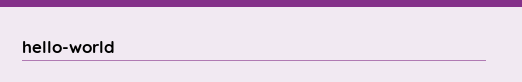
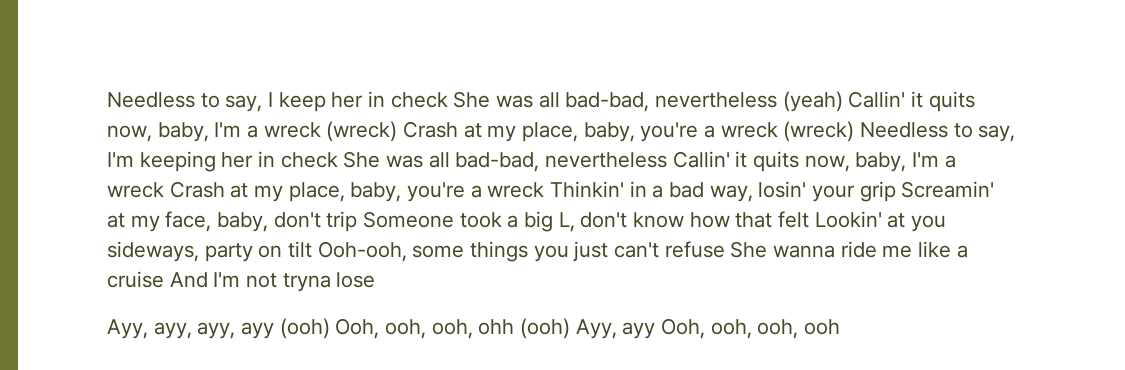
- hello-world
+ Needless to say, I keep her in check She was all bad-bad, nevertheless (yeah) Callin' it quits now, baby, I'm a wreck (wreck) Crash at my place, baby, you're a wreck (wreck) Needless to say, I'm keeping her in check She was all bad-bad, nevertheless Callin' it quits now, baby, I'm a wreck Crash at my place, baby, you're a wreck Thinkin' in a bad way, losin' your grip Screamin' at my face, baby, don't trip Someone took a big L, don't know how that felt Lookin' at you sideways, party on tilt Ooh-ooh, some things you just can't refuse She wanna ride me like a cruise And I'm not tryna lose
+ Ayy, ayy, ayy, ayy (ooh) Ooh, ooh, ooh, ohh (ooh) Ayy, ayy Ooh, ooh, ooh, ooh

